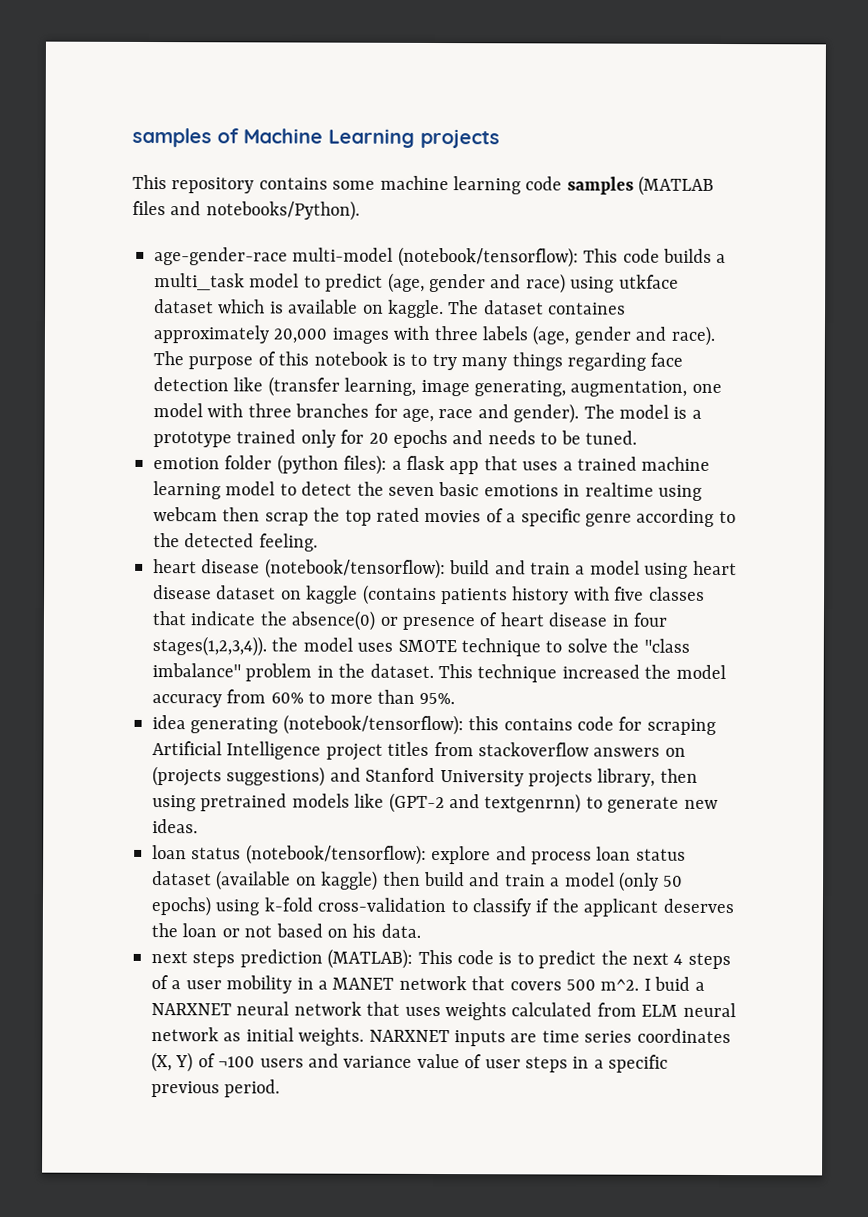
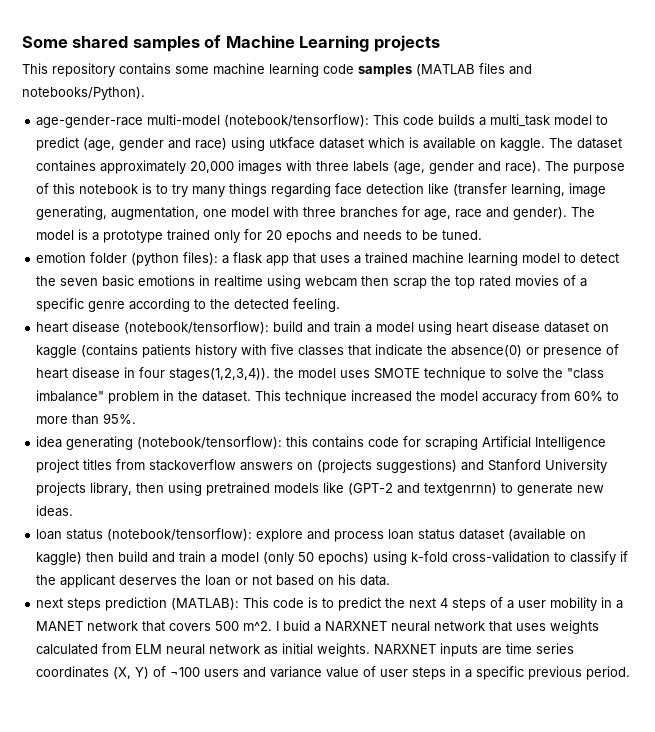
- samples of Machine Learning projects
+ Some shared samples of Machine Learning projects

